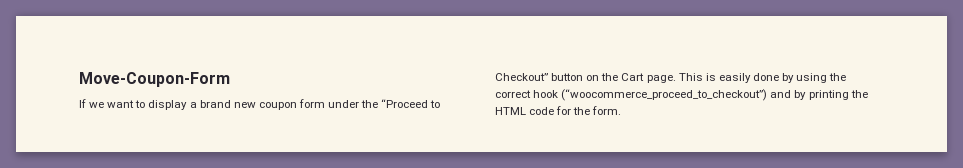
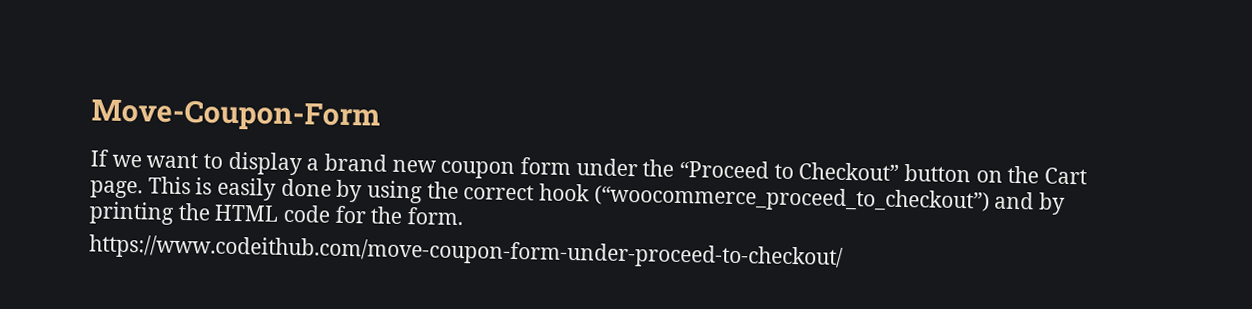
+ https://www.codeithub.com/move-coupon-form-under-proceed-to-checkout/

